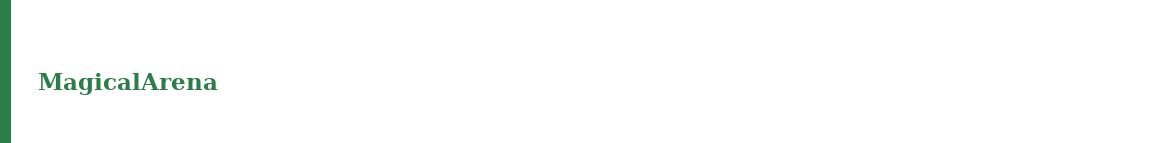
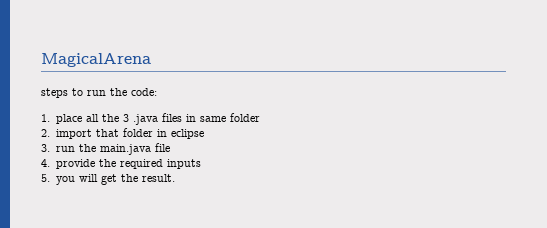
+ steps to run the code:
+ 1. place all the 3 .java files in same folder
+ 2. import that folder in eclipse
+ 3. run the main.java file
+ 4. provide the required inputs
+ 5. you will get the result.

